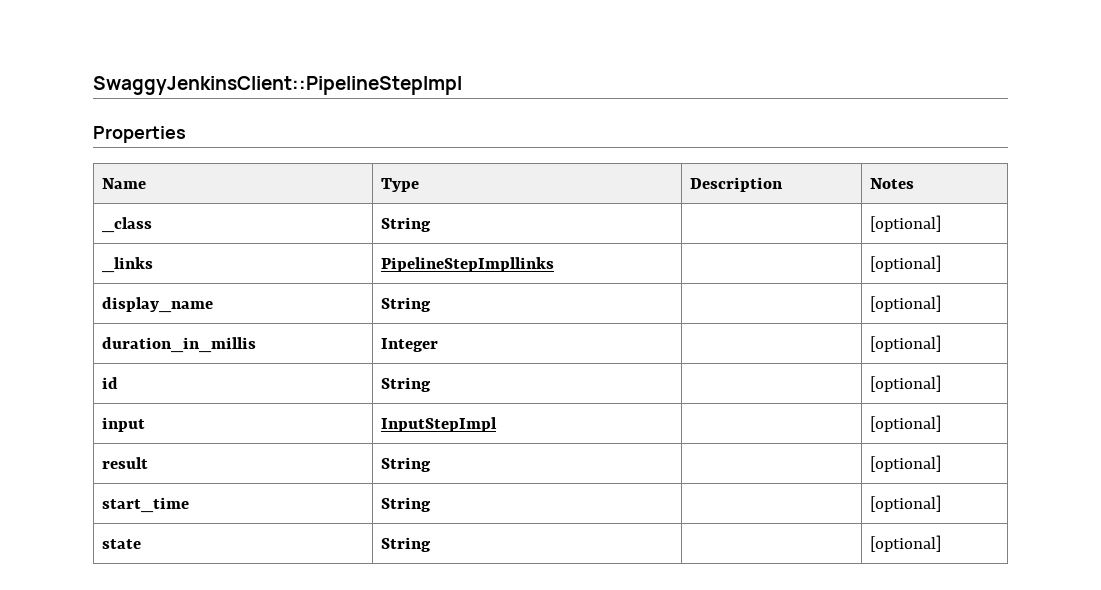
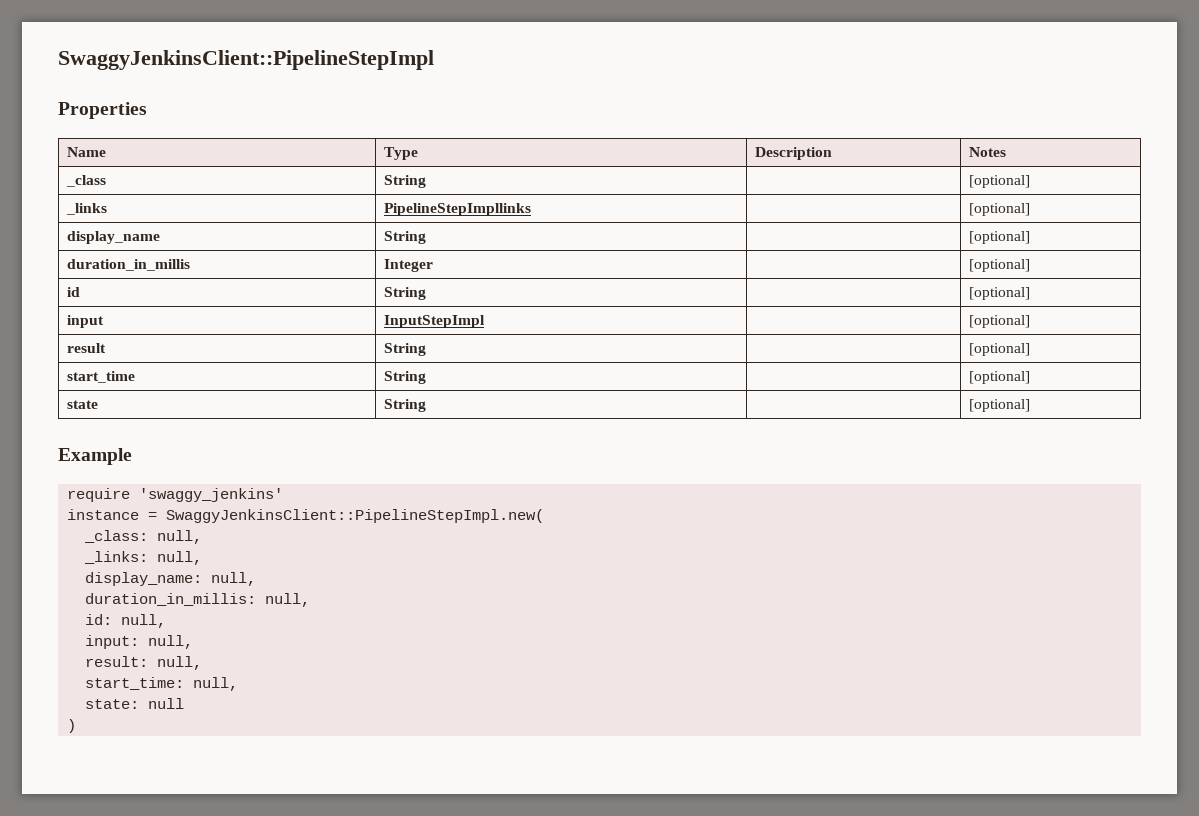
+ Example
+ require 'swaggy_jenkins'
+ instance = SwaggyJenkinsClient::PipelineStepImpl.new(
+ _class: null,
+ _links: null,
+ display_name: null,
+ duration_in_millis: null,
+ id: null,
+ input: null,
+ result: null,
+ start_time: null,
+ state: null
+ )

